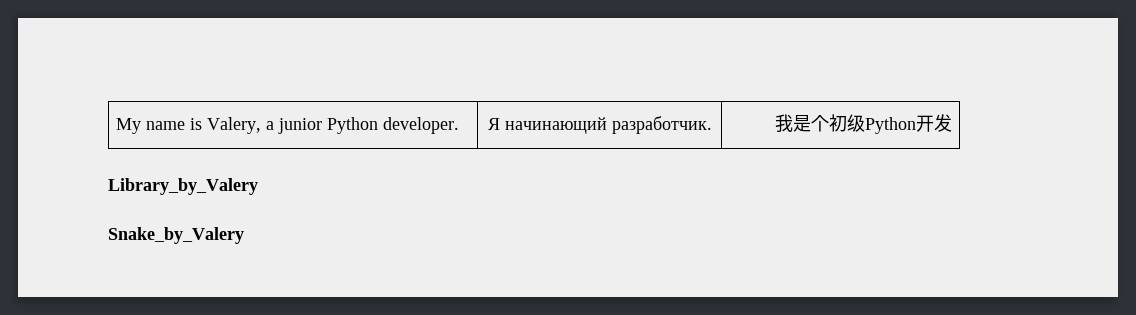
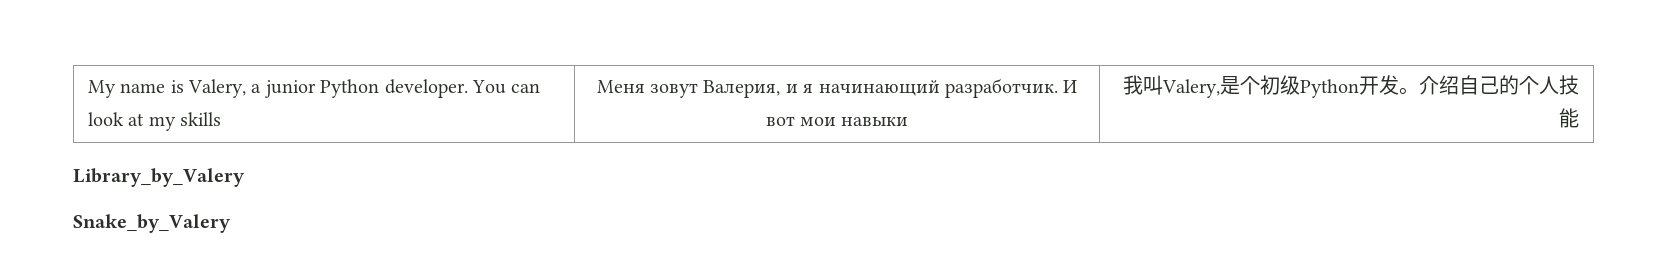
- My name is Valery, a junior Python developer. | Я начинающий разработчик. | 我是个初级Python开发
+ My name is Valery, a junior Python developer. You can look at my skills | Меня зовут Валерия, и я начинающий разработчик. И вот мои навыки | 我叫Valery,是个初级Python开发。介绍自己的个人技能

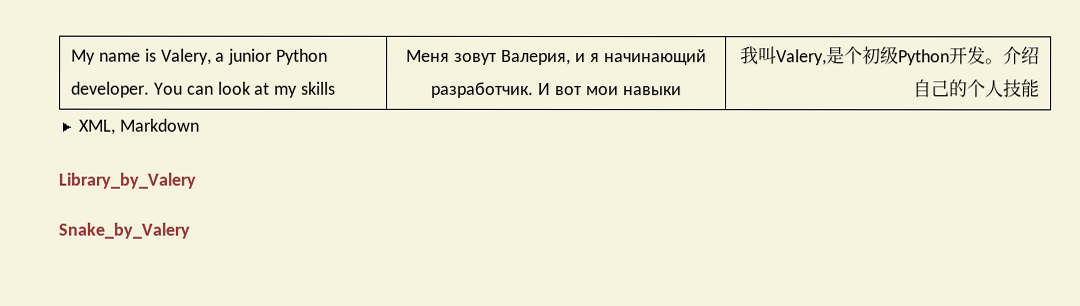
+ XML, Markdown

